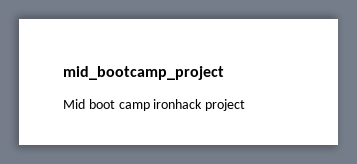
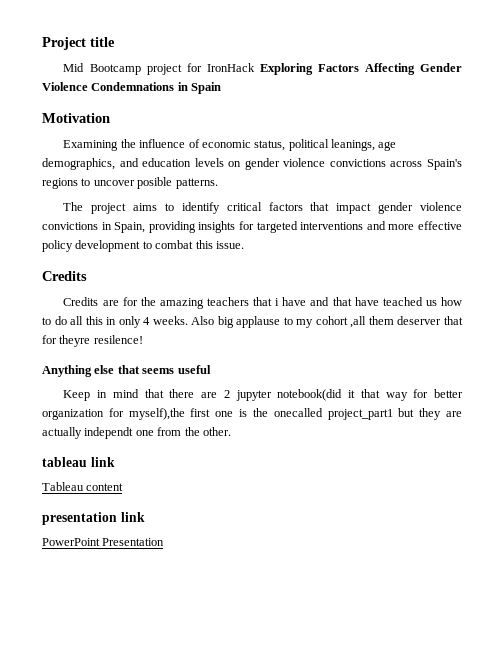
- mid_bootcamp_project
+ Project title
- Mid boot camp ironhack project
+ Mid Bootcamp project for IronHack Exploring Factors Affecting Gender Violence Condemnations in Spain
+ Motivation
+ Examining the influence of economic status, political leanings, age demographics, and education levels on gender violence convictions across Spain's regions to uncover posible patterns.
+ The project aims to identify critical factors that impact gender violence convictions in Spain, providing insights for targeted interventions and more effective policy development to combat this issue.
+ Credits
+ Credits are for the amazing teachers that i have and that have teached us how to do all this in only 4 weeks. Also big applause to my cohort ,all them deserver that for theyre resilence!
+ Anything else that seems useful
+ Keep in mind that there are 2 jupyter notebook(did it that way for better organization for myself),the first one is the onecalled project_part1 but they are actually independt one from the other.
+ tableau link
+ Tableau content
+ presentation link
+ PowerPoint Presentation

